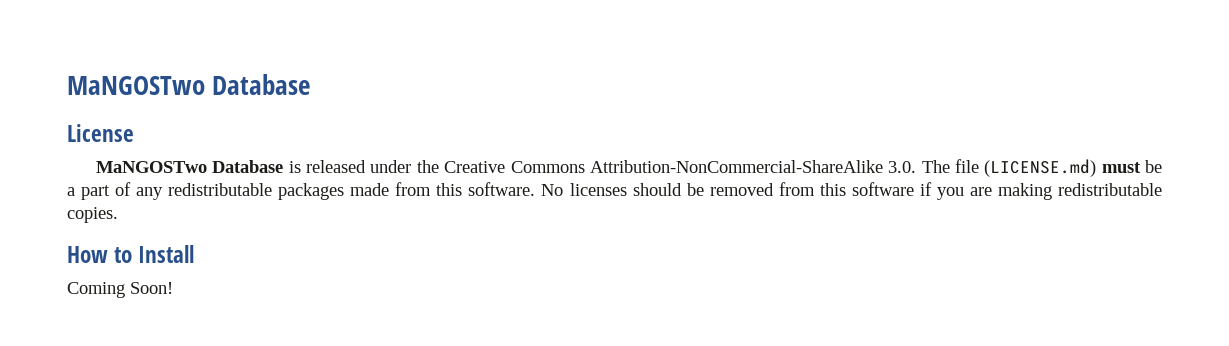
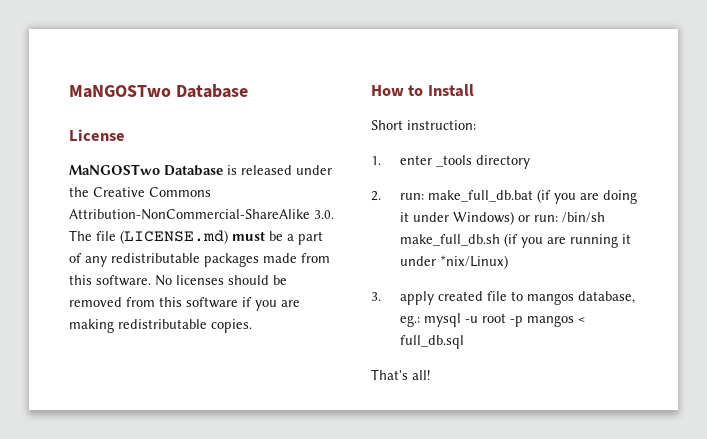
- Coming Soon!
+ Short instruction:
+ 1. enter _tools directory
+ 2. run: make_full_db.bat (if you are doing it under Windows) or run: /bin/sh make_full_db.sh (if you are running it under *nix/Linux)
+ 3. apply created file to mangos database, eg.: mysql -u root -p mangos < full_db.sql
+ That's all!

